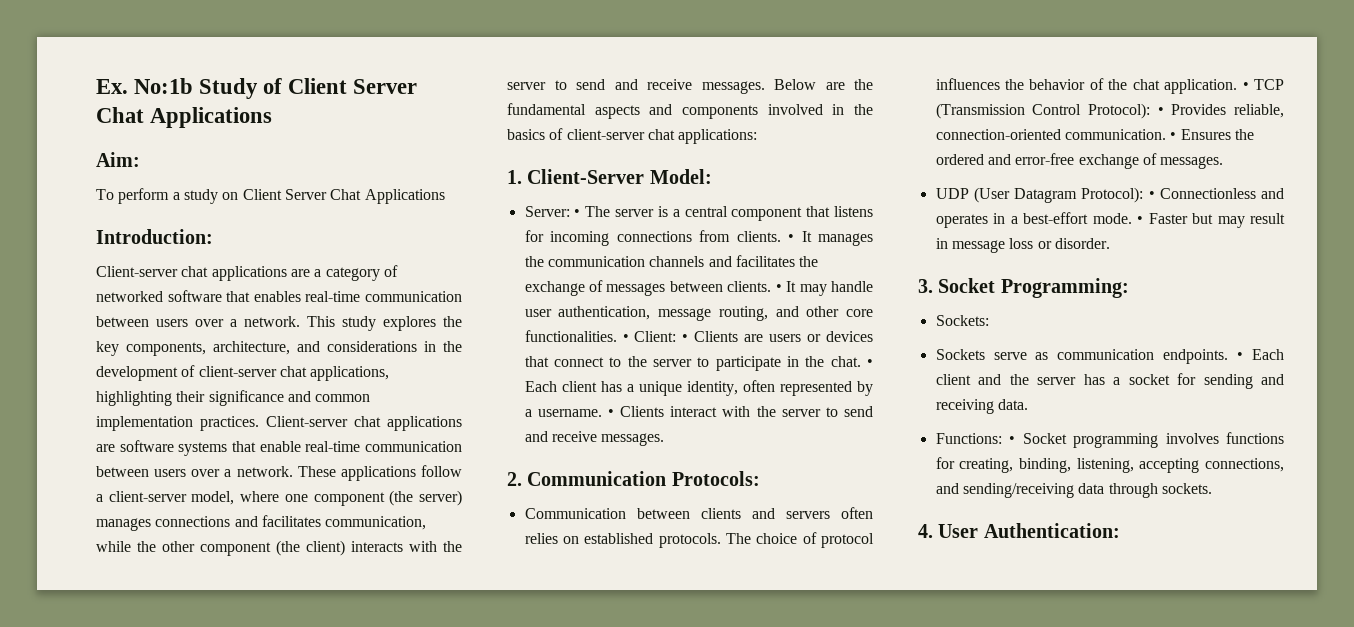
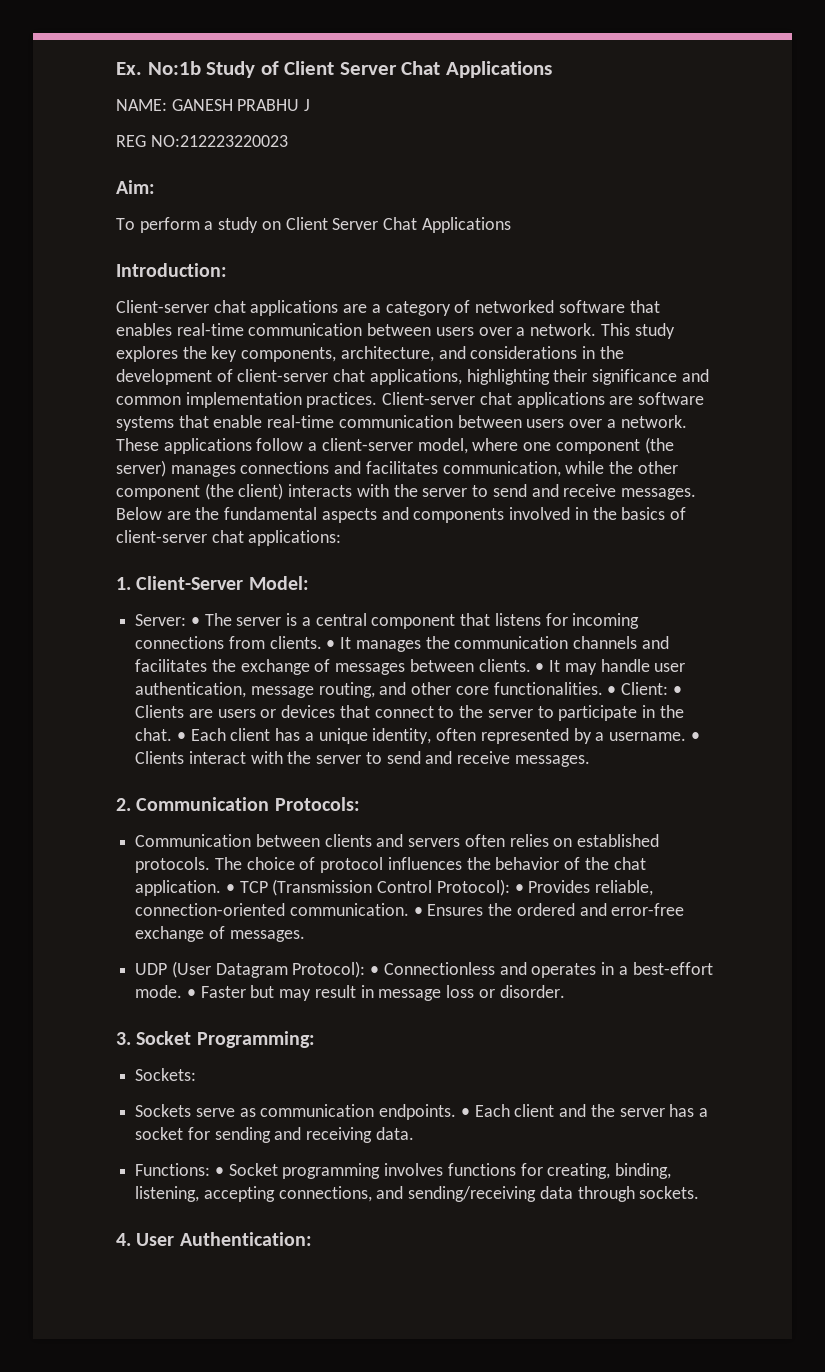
+ NAME: GANESH PRABHU J
+ REG NO:212223220023

